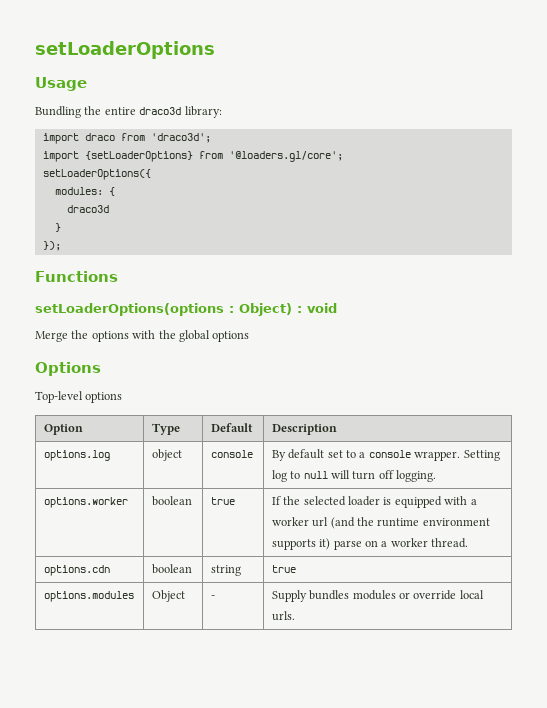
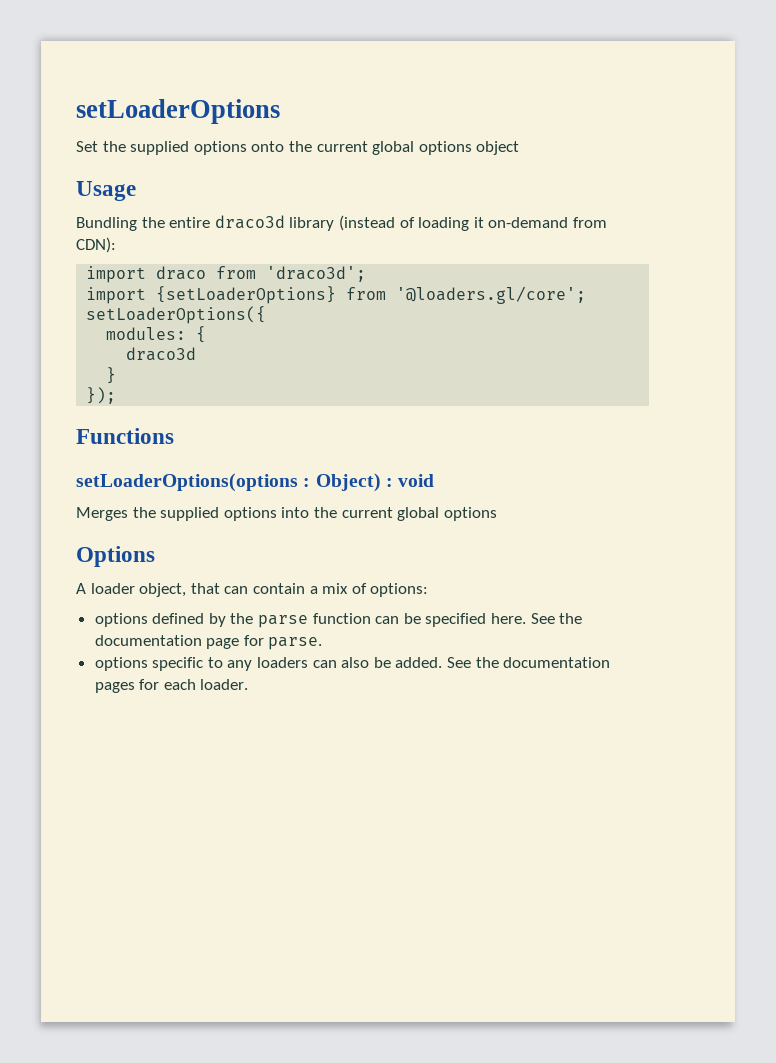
+ Set the supplied options onto the current global options object
- Bundling the entire draco3d library:
+ Bundling the entire draco3d library (instead of loading it on-demand from CDN):
- Merge the options with the global options
+ Merges the supplied options into the current global options
  Options
- Top-level options
- Option | Type | Default | Description
- options.log | object | console | By default set to a console wrapper. Setting log to null will turn off logging.
- options.worker | boolean | true | If the selected loader is equipped with a worker url (and the runtime environment supports it) parse on a worker thread.
- options.cdn | boolean | string | true
- options.modules | Object | - | Supply bundles modules or override local urls.
+ A loader object, that can contain a mix of options:
+ options defined by the parse function can be specified here. See the documentation page for parse.
+ options specific to any loaders can also be added. See the documentation pages for each loader.

